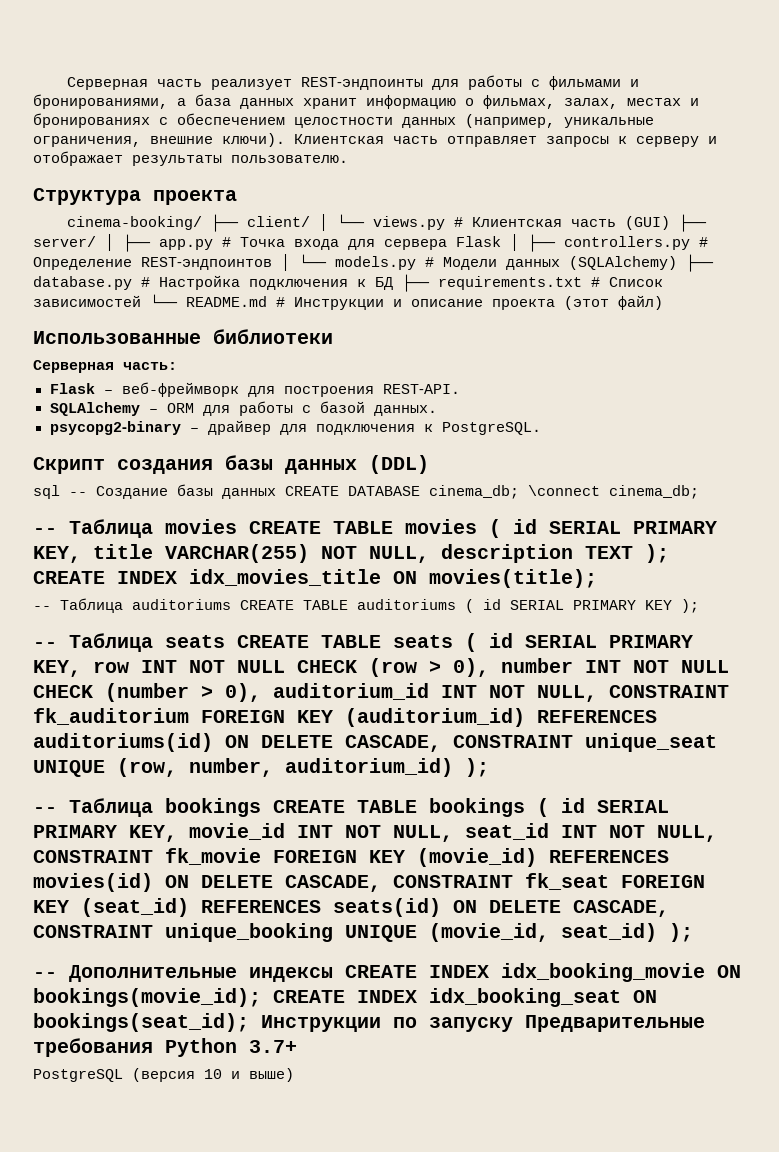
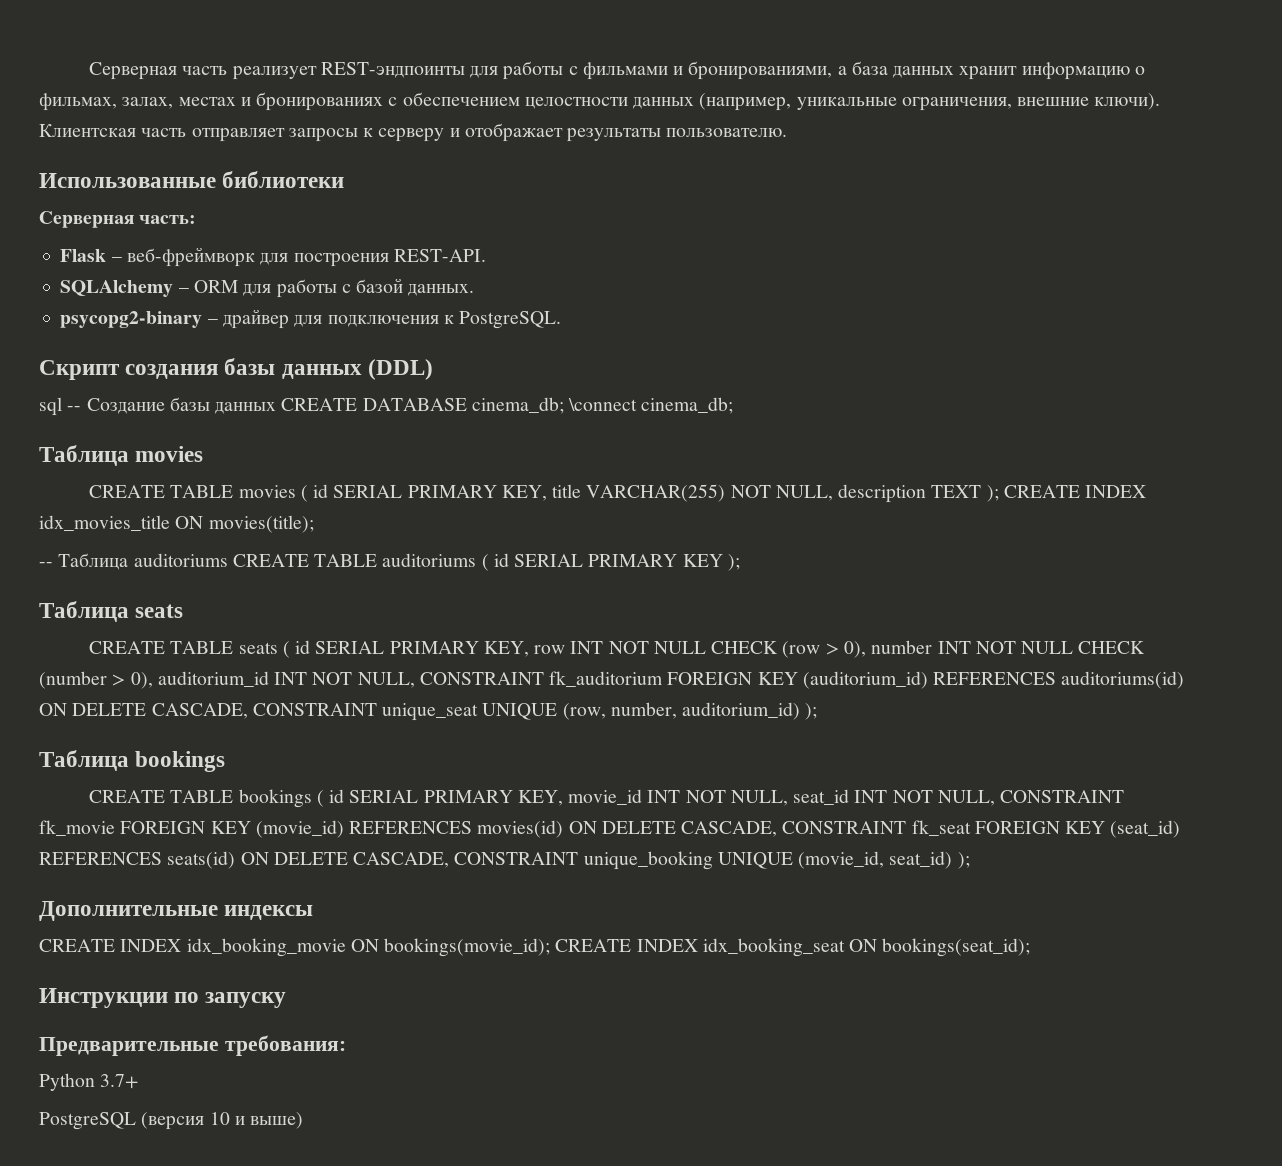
- Структура проекта
- cinema-booking/ ├── client/ │ └── views.py # Клиентская часть (GUI) ├── server/ │ ├── app.py # Точка входа для сервера Flask │ ├── controllers.py # Определение REST‑эндпоинтов │ └── models.py # Модели данных (SQLAlchemy) ├── database.py # Настройка подключения к БД ├── requirements.txt # Список зависимостей └── README.md # Инструкции и описание проекта (этот файл)
- -- Таблица movies CREATE TABLE movies ( id SERIAL PRIMARY KEY, title VARCHAR(255) NOT NULL, description TEXT ); CREATE INDEX idx_movies_title ON movies(title);
+ Таблица movies
+ CREATE TABLE movies ( id SERIAL PRIMARY KEY, title VARCHAR(255) NOT NULL, description TEXT ); CREATE INDEX idx_movies_title ON movies(title);
- -- Таблица seats CREATE TABLE seats ( id SERIAL PRIMARY KEY, row INT NOT NULL CHECK (row > 0), number INT NOT NULL CHECK (number > 0), auditorium_id INT NOT NULL, CONSTRAINT fk_auditorium FOREIGN KEY (auditorium_id) REFERENCES auditoriums(id) ON DELETE CASCADE, CONSTRAINT unique_seat UNIQUE (row, number, auditorium_id) );
+ Таблица seats
+ CREATE TABLE seats ( id SERIAL PRIMARY KEY, row INT NOT NULL CHECK (row > 0), number INT NOT NULL CHECK (number > 0), auditorium_id INT NOT NULL, CONSTRAINT fk_auditorium FOREIGN KEY (auditorium_id) REFERENCES auditoriums(id) ON DELETE CASCADE, CONSTRAINT unique_seat UNIQUE (row, number, auditorium_id) );
- -- Таблица bookings CREATE TABLE bookings ( id SERIAL PRIMARY KEY, movie_id INT NOT NULL, seat_id INT NOT NULL, CONSTRAINT fk_movie FOREIGN KEY (movie_id) REFERENCES movies(id) ON DELETE CASCADE, CONSTRAINT fk_seat FOREIGN KEY (seat_id) REFERENCES seats(id) ON DELETE CASCADE, CONSTRAINT unique_booking UNIQUE (movie_id, seat_id) );
+ Таблица bookings
+ CREATE TABLE bookings ( id SERIAL PRIMARY KEY, movie_id INT NOT NULL, seat_id INT NOT NULL, CONSTRAINT fk_movie FOREIGN KEY (movie_id) REFERENCES movies(id) ON DELETE CASCADE, CONSTRAINT fk_seat FOREIGN KEY (seat_id) REFERENCES seats(id) ON DELETE CASCADE, CONSTRAINT unique_booking UNIQUE (movie_id, seat_id) );
- -- Дополнительные индексы CREATE INDEX idx_booking_movie ON bookings(movie_id); CREATE INDEX idx_booking_seat ON bookings(seat_id); Инструкции по запуску Предварительные требования Python 3.7+
+ Дополнительные индексы
+ CREATE INDEX idx_booking_movie ON bookings(movie_id); CREATE INDEX idx_booking_seat ON bookings(seat_id);
+ Инструкции по запуску
+ Предварительные требования:
+ Python 3.7+

